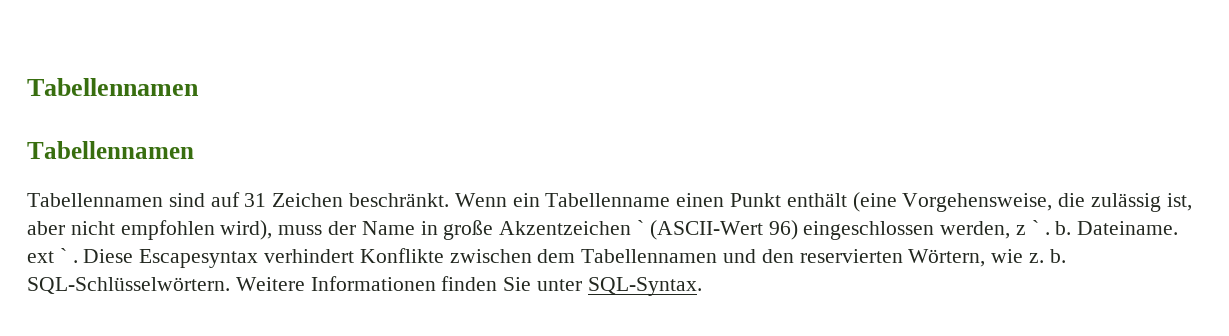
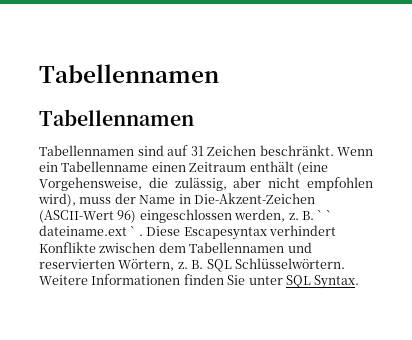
- Wenn ein Tabellenname einen Punkt enthält (eine Vorgehensweise, die zulässig ist, aber nicht empfohlen wird), muss der Name in große Akzentzeichen ` (ASCII-Wert 96) eingeschlossen werden, z ` . b. Dateiname. ext ` .
+ Wenn ein Tabellenname einen Zeitraum enthält (eine Vorgehensweise, die zulässig, aber nicht empfohlen wird), muss der Name in Die-Akzent-Zeichen (ASCII-Wert 96) eingeschlossen werden, z. B. ` ` dateiname.ext ` .
- Diese Escapesyntax verhindert Konflikte zwischen dem Tabellennamen und den reservierten Wörtern, wie z. b. SQL-Schlüsselwörtern.
+ Diese Escapesyntax verhindert Konflikte zwischen dem Tabellennamen und reservierten Wörtern, z. B. SQL Schlüsselwörtern.
- Weitere Informationen finden Sie unter SQL-Syntax.
+ Weitere Informationen finden Sie unter SQL Syntax.

